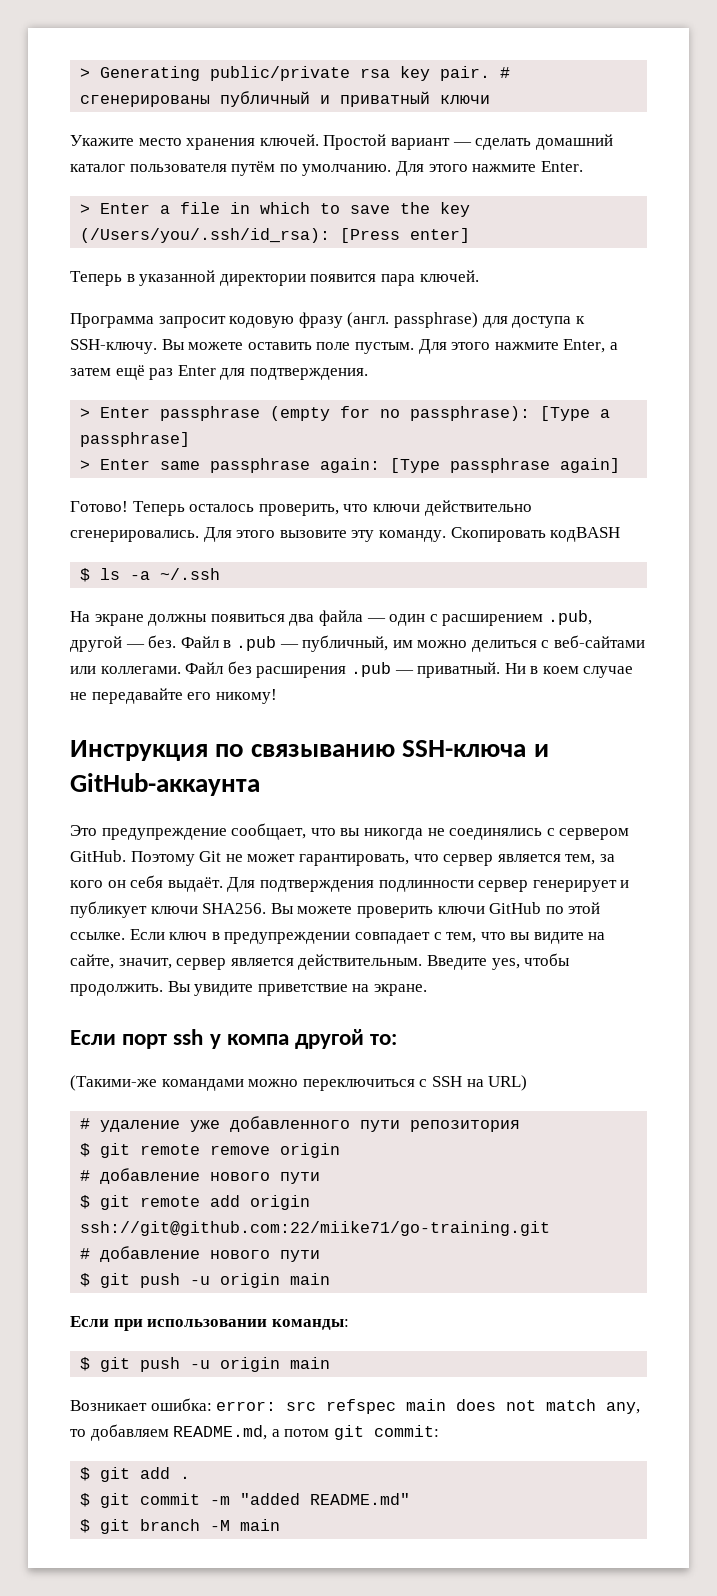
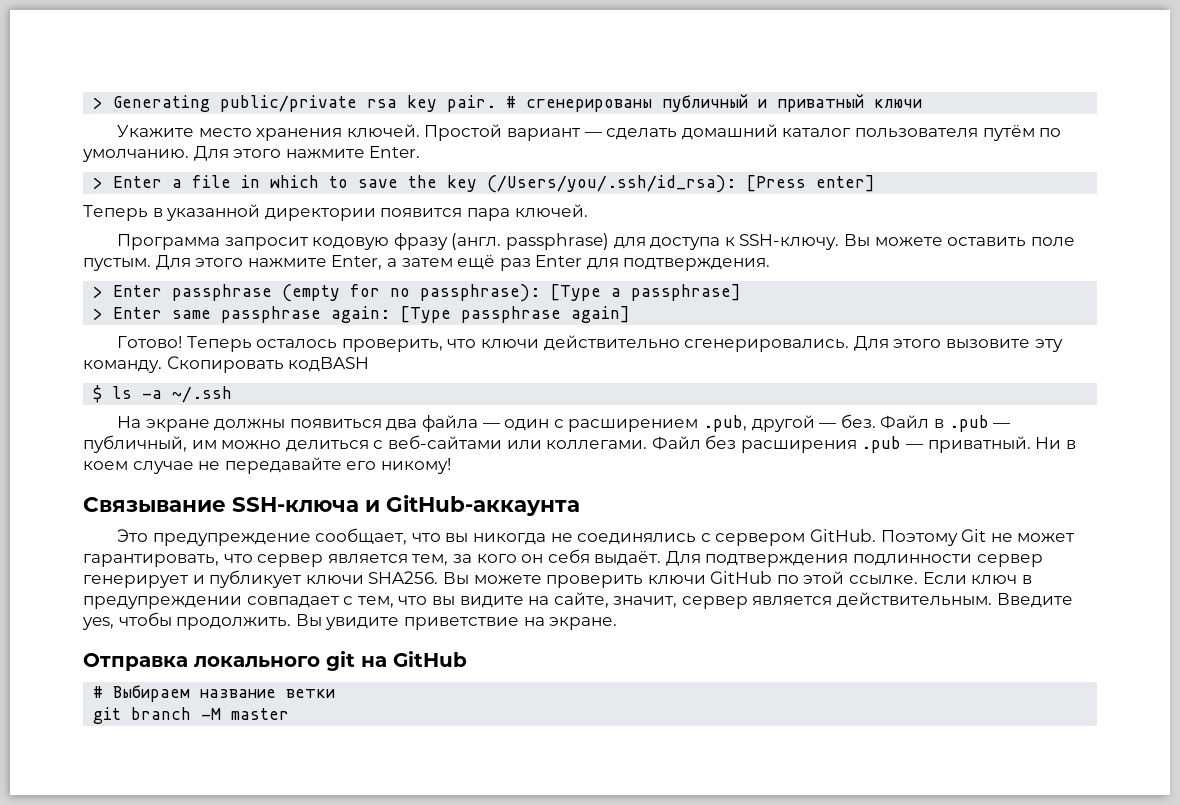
- Инструкция по связыванию SSH-ключа и GitHub-аккаунта
+ Связывание SSH-ключа и GitHub-аккаунта
- Если порт ssh у компа другой то:
- (Такими-же командами можно переключиться с SSH на URL)
- # удаление уже добавленного пути репозитория
- $ git remote remove origin
- # добавление нового пути
- $ git remote add origin ssh://git@github.com:22/miike71/go-training.git
- # добавление нового пути
- $ git push -u origin main
- Если при использовании команды:
- $ git push -u origin main
- Возникает ошибка: error: src refspec main does not match any, то добавляем README.md, а потом git commit:
- $ git add .
- $ git commit -m "added README.md"
- $ git branch -M main
+ Отправка локального git на GitHub
+ # Выбираем название ветки
+ git branch -M master

